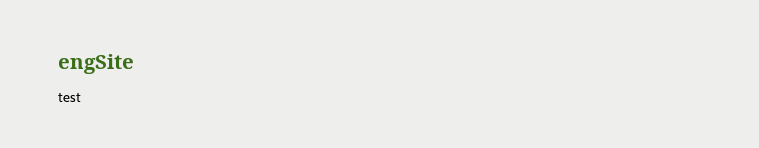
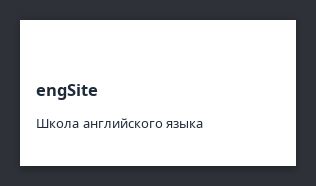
- test
+ Школа английского языка

